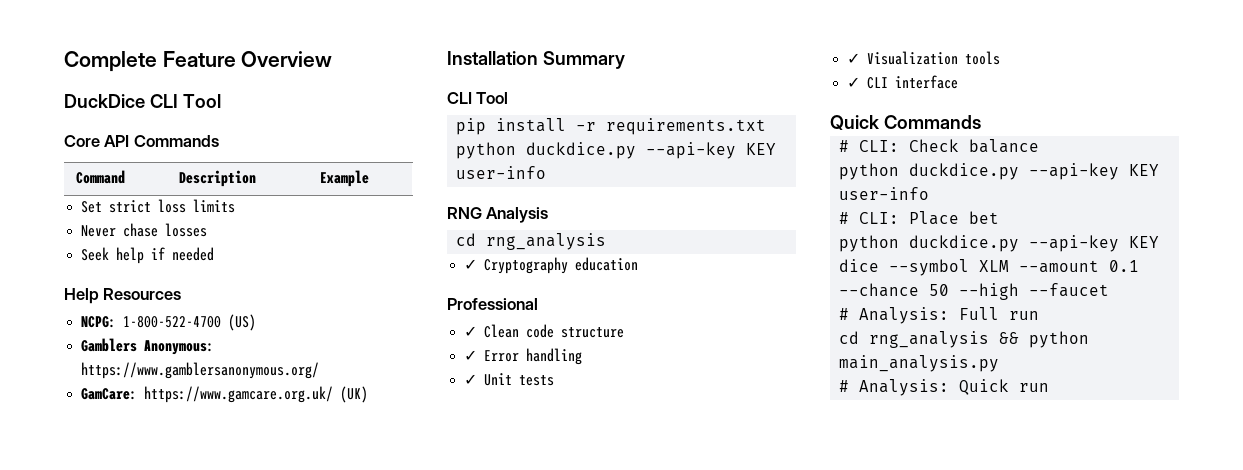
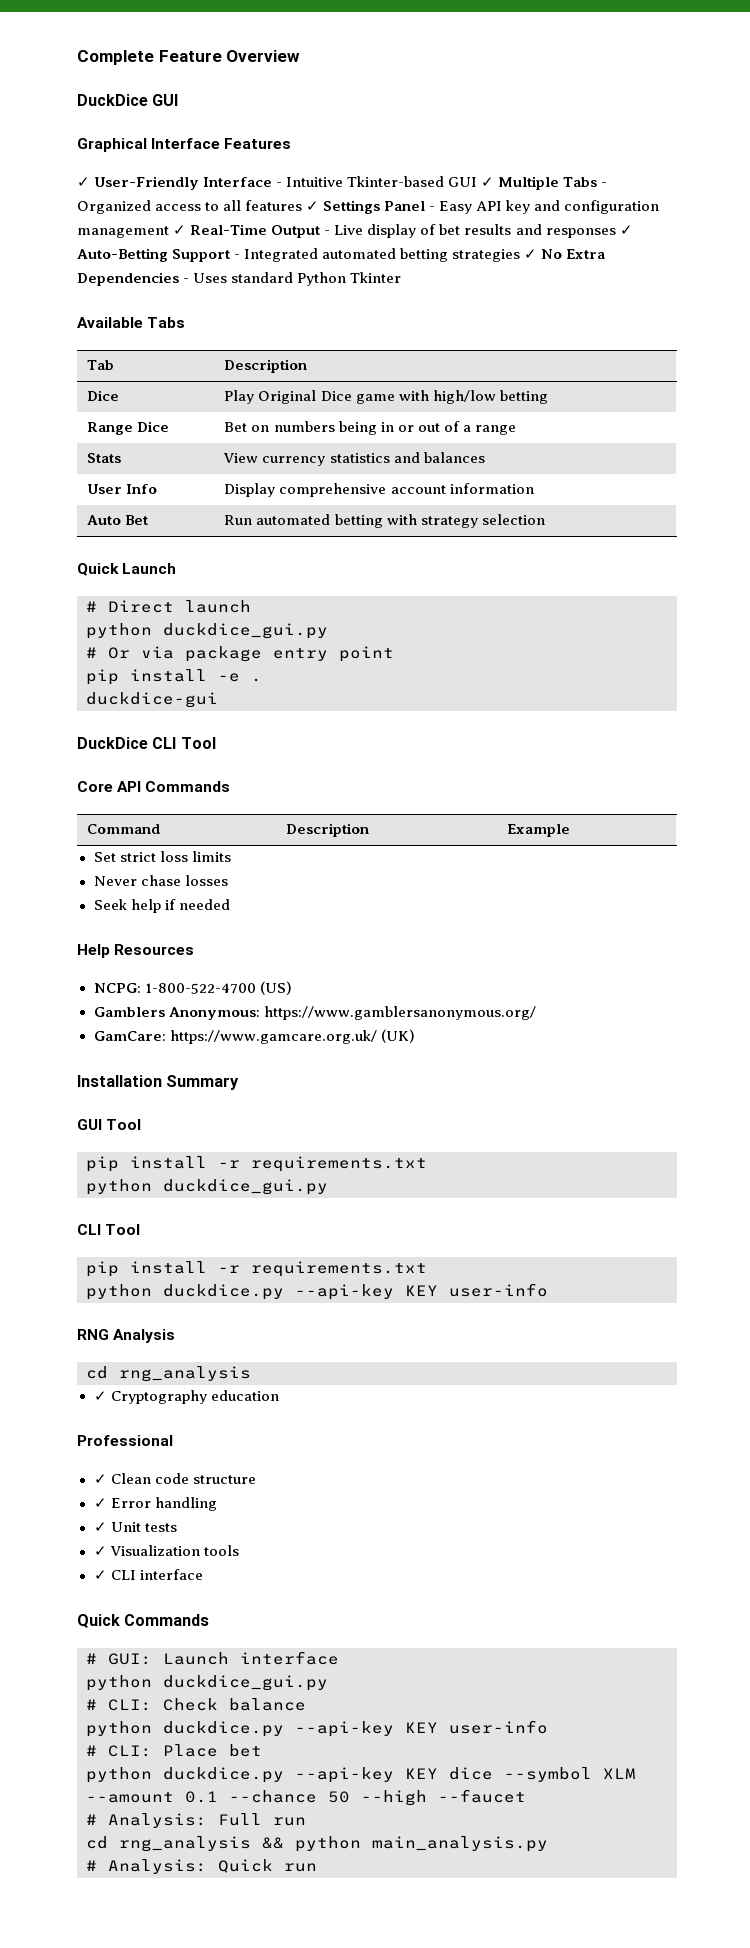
+ DuckDice GUI
+ Graphical Interface Features
+ ✓ User-Friendly Interface - Intuitive Tkinter-based GUI ✓ Multiple Tabs - Organized access to all features ✓ Settings Panel - Easy API key and configuration management ✓ Real-Time Output - Live display of bet results and responses ✓ Auto-Betting Support - Integrated automated betting strategies ✓ No Extra Dependencies - Uses standard Python Tkinter
+ Available Tabs
+ Tab | Description
+ Dice | Play Original Dice game with high/low betting
+ Range Dice | Bet on numbers being in or out of a range
+ Stats | View currency statistics and balances
+ User Info | Display comprehensive account information
+ Auto Bet | Run automated betting with strategy selection
+ Quick Launch
+ # Direct launch
+ python duckdice_gui.py
+ # Or via package entry point
+ pip install -e .
+ duckdice-gui
+ GUI Tool
+ pip install -r requirements.txt
+ python duckdice_gui.py
+ # GUI: Launch interface
+ python duckdice_gui.py

